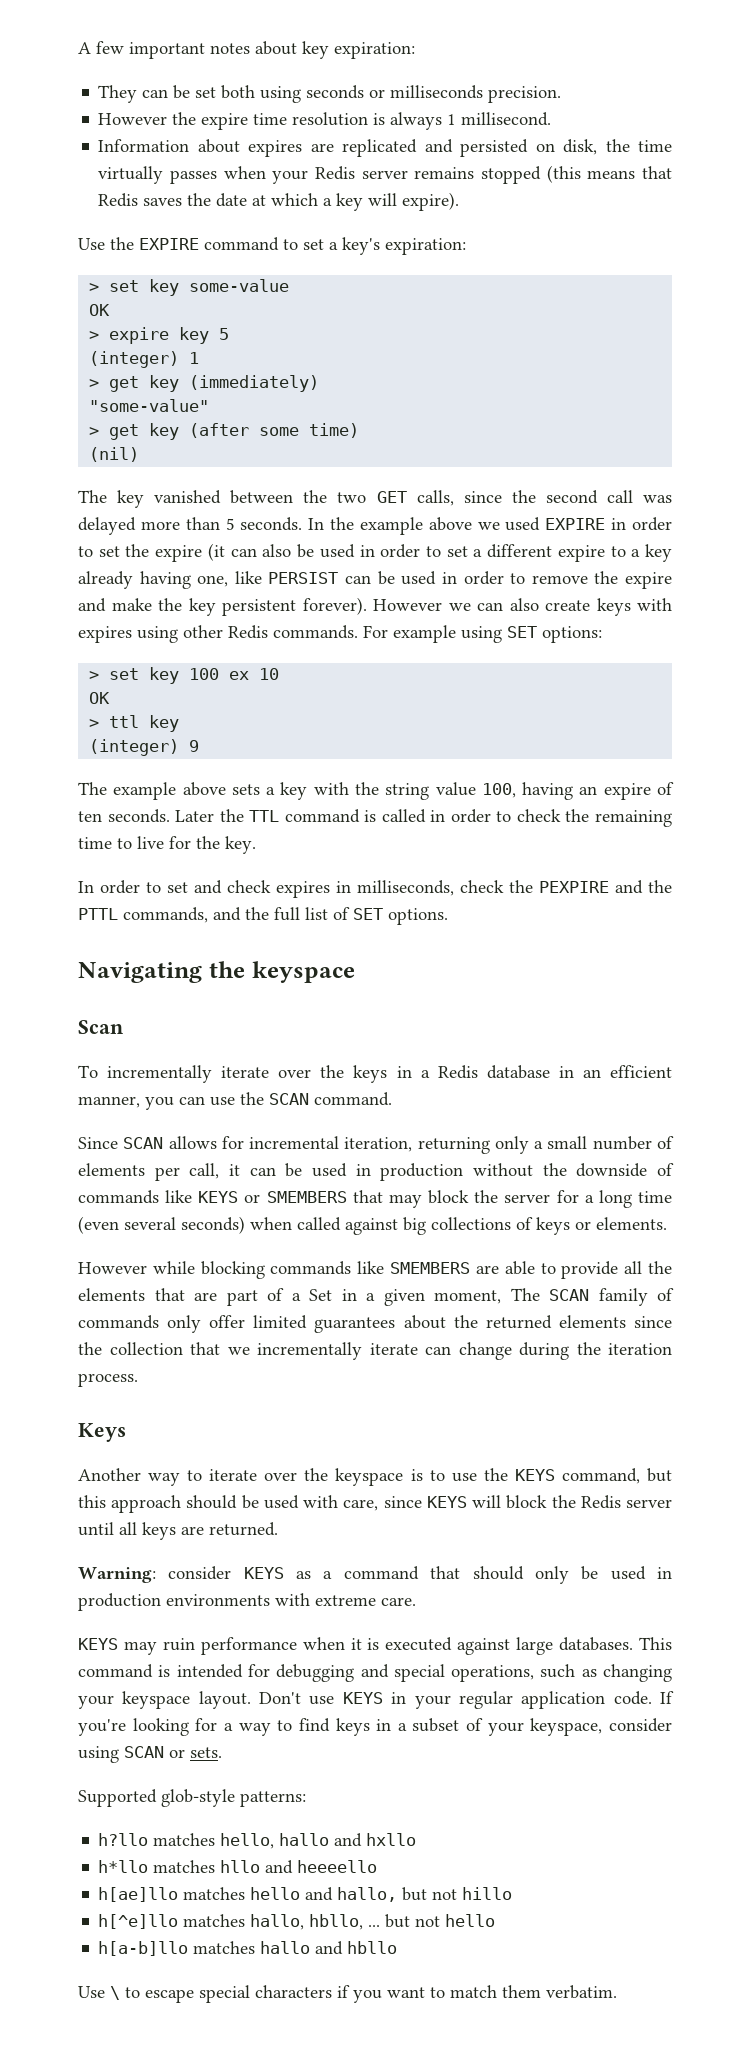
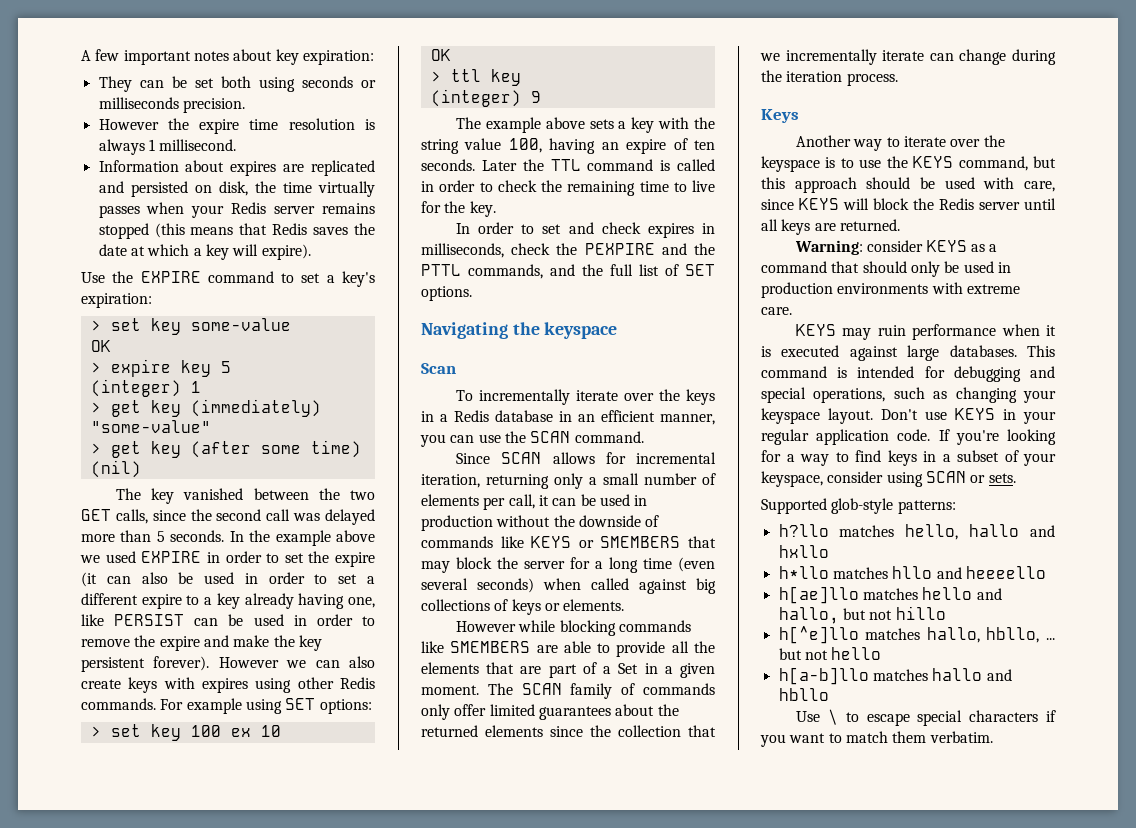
- However while blocking commands like SMEMBERS are able to provide all the elements that are part of a Set in a given moment, The SCAN family of commands only offer limited guarantees about the returned elements since the collection that we incrementally iterate can change during the iteration process.
+ However while blocking commands like SMEMBERS are able to provide all the elements that are part of a Set in a given moment. The SCAN family of commands only offer limited guarantees about the returned elements since the collection that we incrementally iterate can change during the iteration process.

